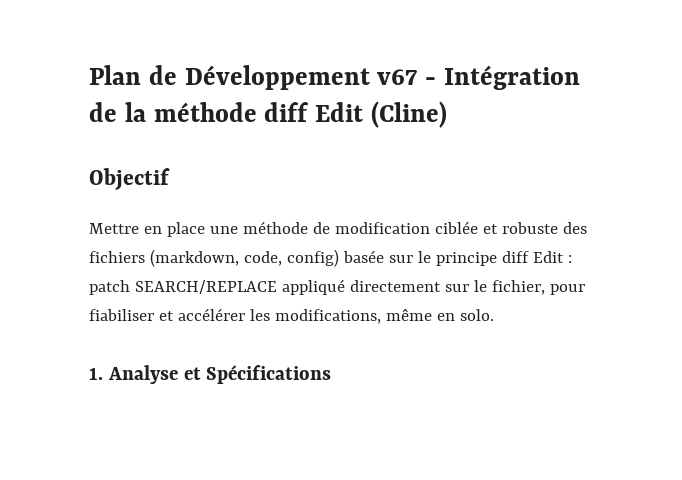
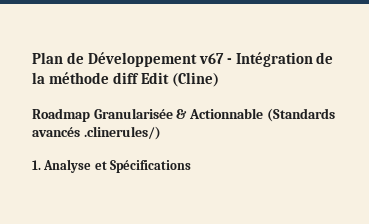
- Objectif
- Mettre en place une méthode de modification ciblée et robuste des fichiers (markdown, code, config) basée sur le principe diff Edit : patch SEARCH/REPLACE appliqué directement sur le fichier, pour fiabiliser et accélérer les modifications, même en solo.
+ Roadmap Granularisée & Actionnable (Standards avancés .clinerules/)

